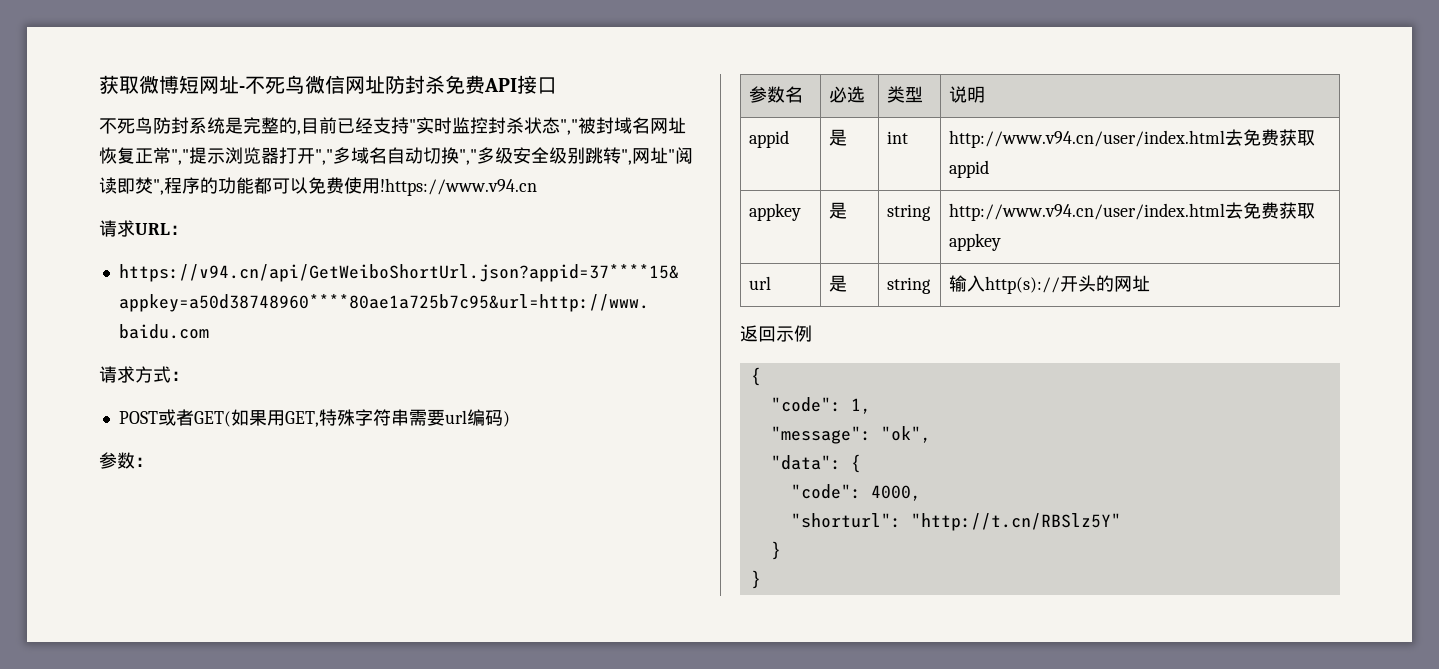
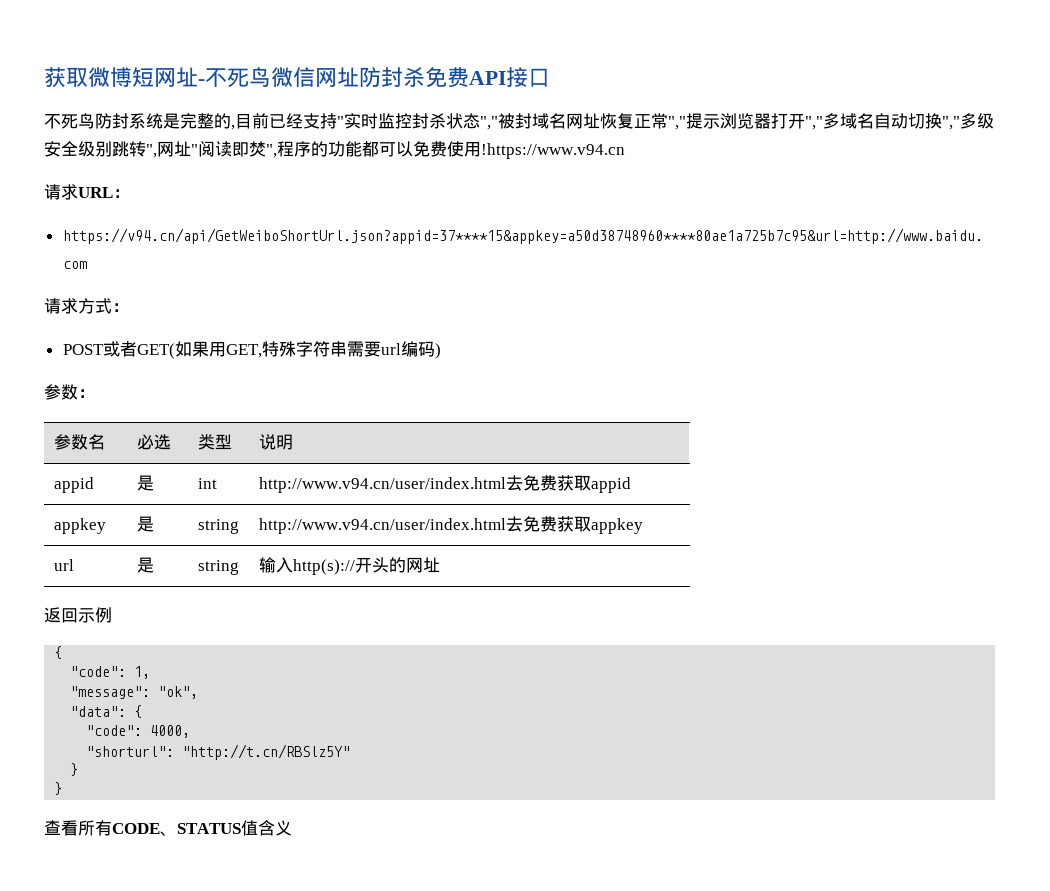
+ 查看所有CODE、STATUS值含义

